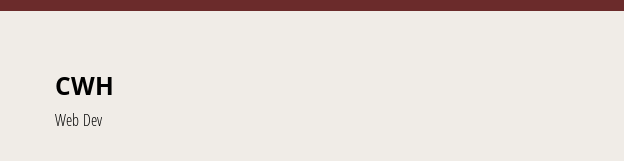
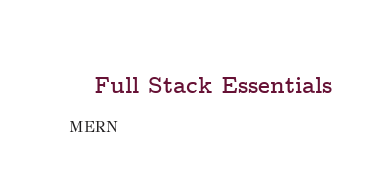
- CWH
- Web Dev
+ Full Stack Essentials
+ MERN

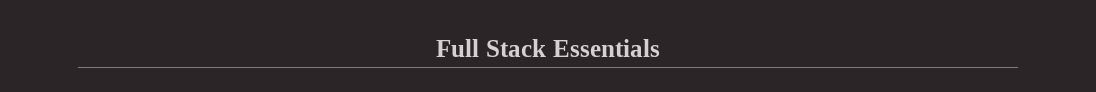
- MERN

